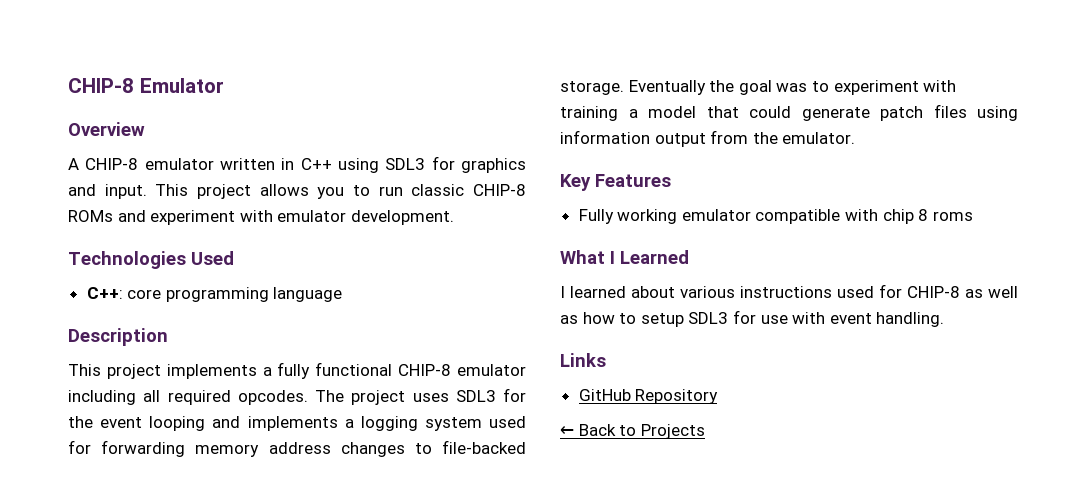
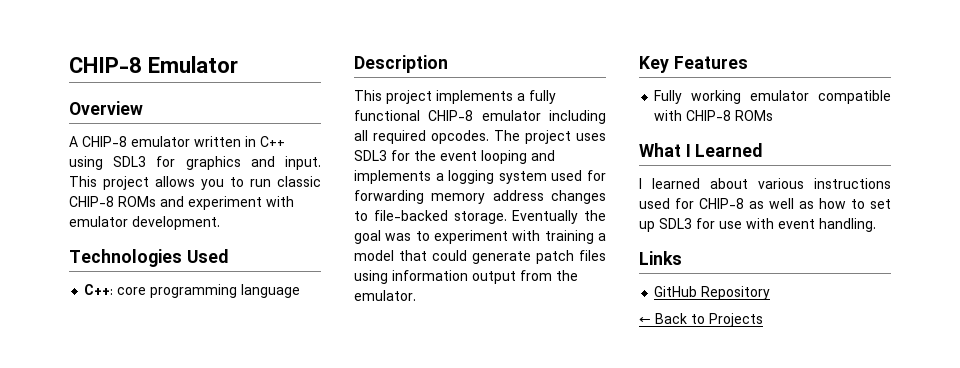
- Fully working emulator compatible with chip 8 roms
+ Fully working emulator compatible with CHIP-8 ROMs
- I learned about various instructions used for CHIP-8 as well as how to setup SDL3 for use with event handling.
+ I learned about various instructions used for CHIP-8 as well as how to set up SDL3 for use with event handling.

